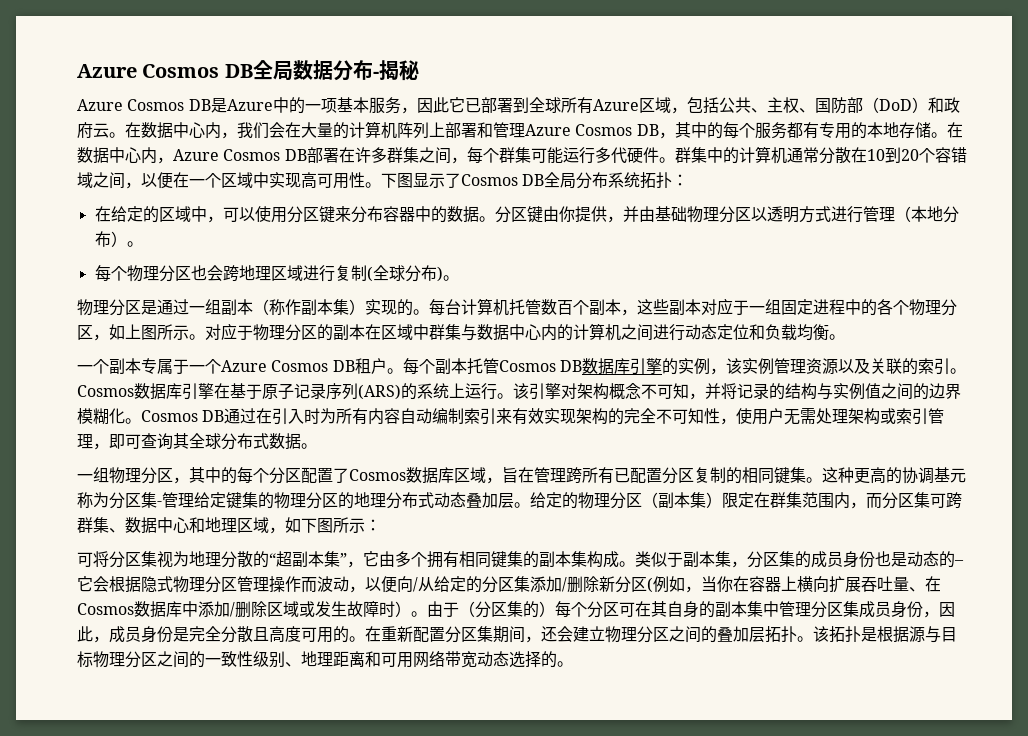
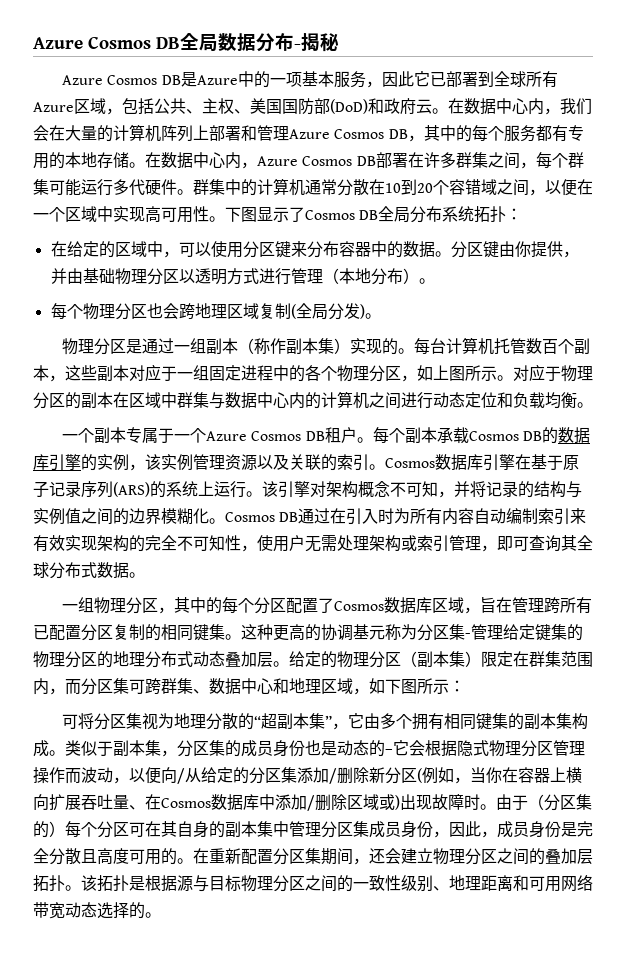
- Azure Cosmos DB是Azure中的一项基本服务，因此它已部署到全球所有Azure区域，包括公共、主权、国防部（DoD）和政府云。
+ Azure Cosmos DB是Azure中的一项基本服务，因此它已部署到全球所有Azure区域，包括公共、主权、美国国防部(DoD)和政府云。
- 每个物理分区也会跨地理区域进行复制(全球分布)。
+ 每个物理分区也会跨地理区域复制(全局分发)。
- 每个副本托管Cosmos DB数据库引擎的实例，该实例管理资源以及关联的索引。
+ 每个副本承载Cosmos DB的数据库引擎的实例，该实例管理资源以及关联的索引。
- 类似于副本集，分区集的成员身份也是动态的–它会根据隐式物理分区管理操作而波动，以便向/从给定的分区集添加/删除新分区(例如，当你在容器上横向扩展吞吐量、在Cosmos数据库中添加/删除区域或发生故障时）。
+ 类似于副本集，分区集的成员身份也是动态的–它会根据隐式物理分区管理操作而波动，以便向/从给定的分区集添加/删除新分区(例如，当你在容器上横向扩展吞吐量、在Cosmos数据库中添加/删除区域或)出现故障时。

